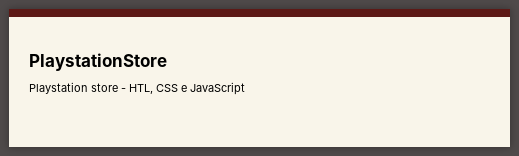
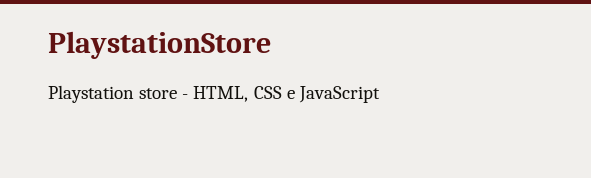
- Playstation store - HTL, CSS e JavaScript
+ Playstation store - HTML, CSS e JavaScript

